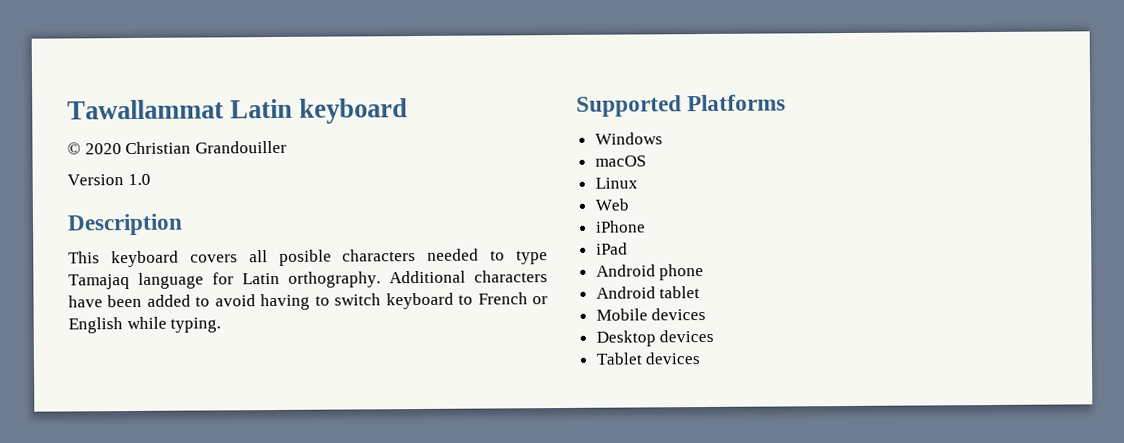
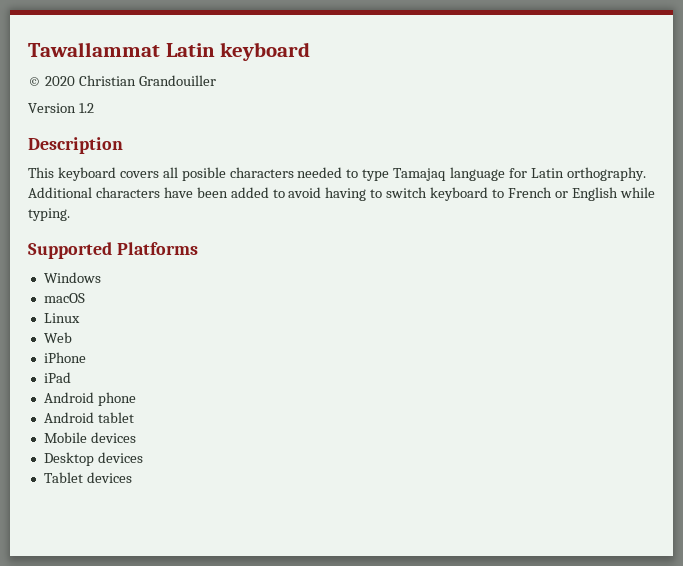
- Version 1.0
+ Version 1.2

